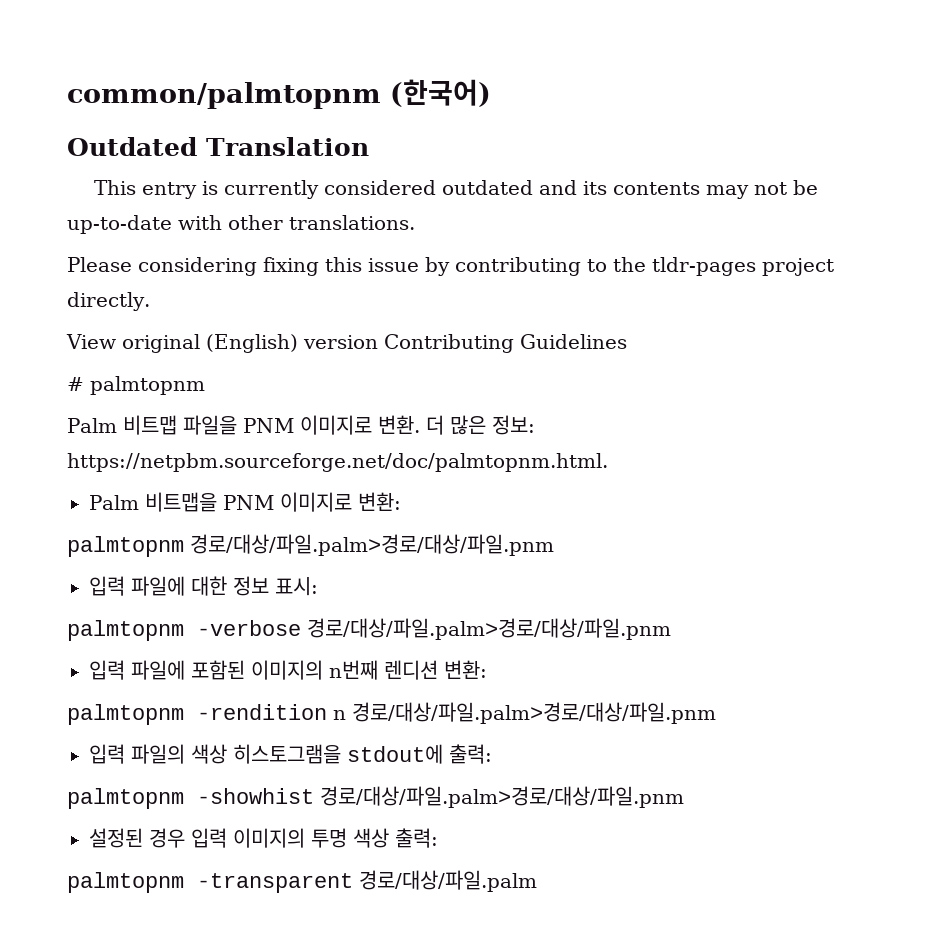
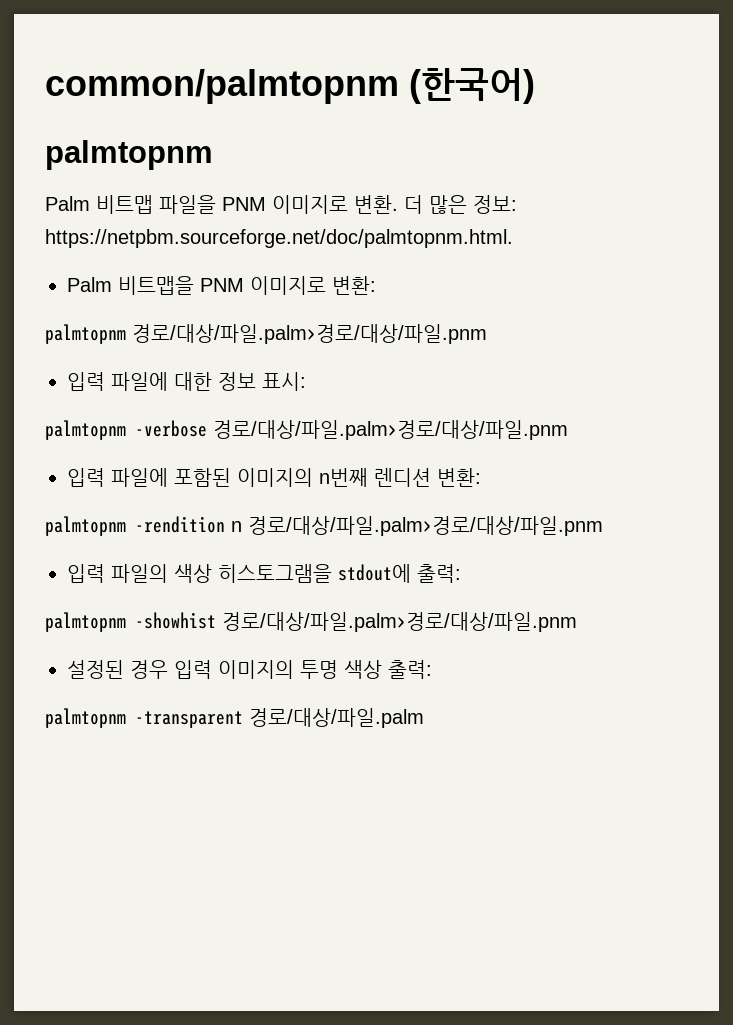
  common/palmtopnm (한국어)
- Outdated Translation
- This entry is currently considered outdated and its contents may not be up-to-date with other translations.
- Please considering fixing this issue by contributing to the tldr-pages project directly.
- View original (English) version Contributing Guidelines
- # palmtopnm
+ palmtopnm

